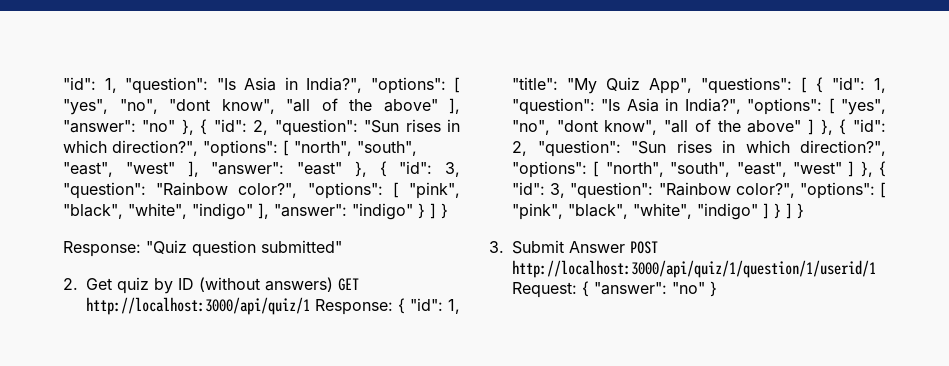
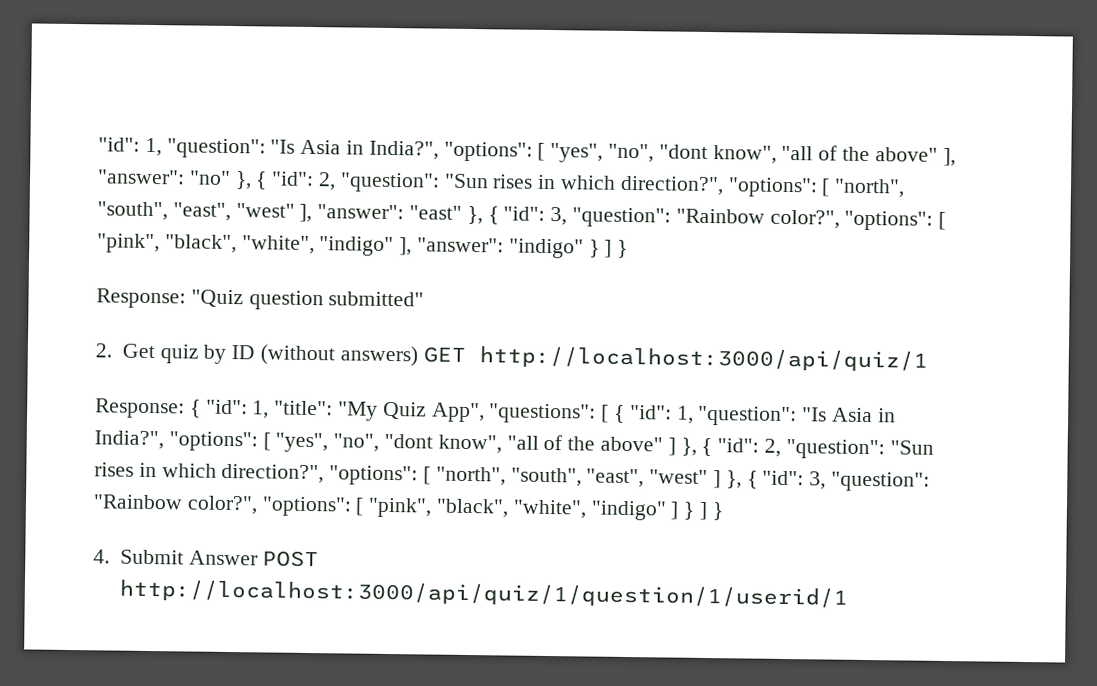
- 2. Get quiz by ID (without answers) GET http://localhost:3000/api/quiz/1 Response:
+ 2. Get quiz by ID (without answers) GET http://localhost:3000/api/quiz/1
+ Response:
- 3. Submit Answer POST http://localhost:3000/api/quiz/1/question/1/userid/1 Request: { "answer": "no" }
+ 4. Submit Answer POST http://localhost:3000/api/quiz/1/question/1/userid/1

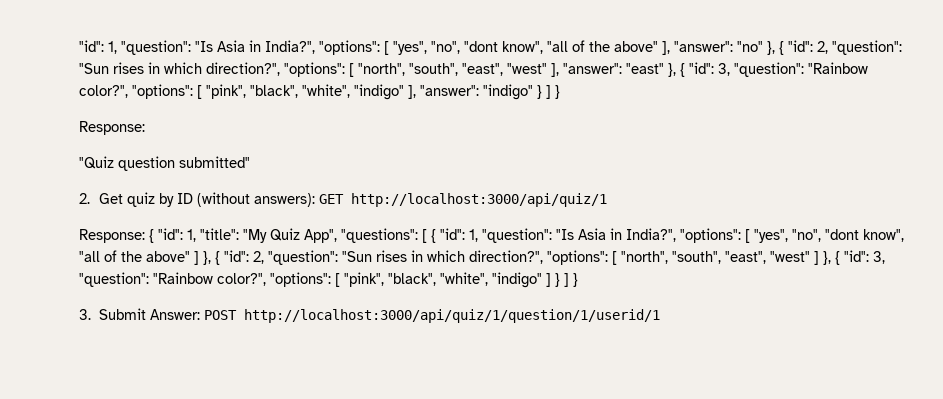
  "indigo" } ] }
- Response: "Quiz question submitted"
+ Response:
+ "Quiz question submitted"
- 2. Get quiz by ID (without answers) GET http://localhost:3000/api/quiz/1
+ 2. Get quiz by ID (without answers): GET http://localhost:3000/api/quiz/1
- 4. Submit Answer POST http://localhost:3000/api/quiz/1/question/1/userid/1
+ 3. Submit Answer: POST http://localhost:3000/api/quiz/1/question/1/userid/1

